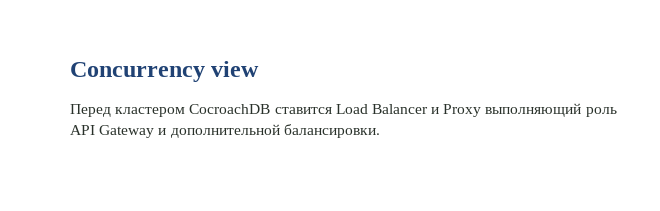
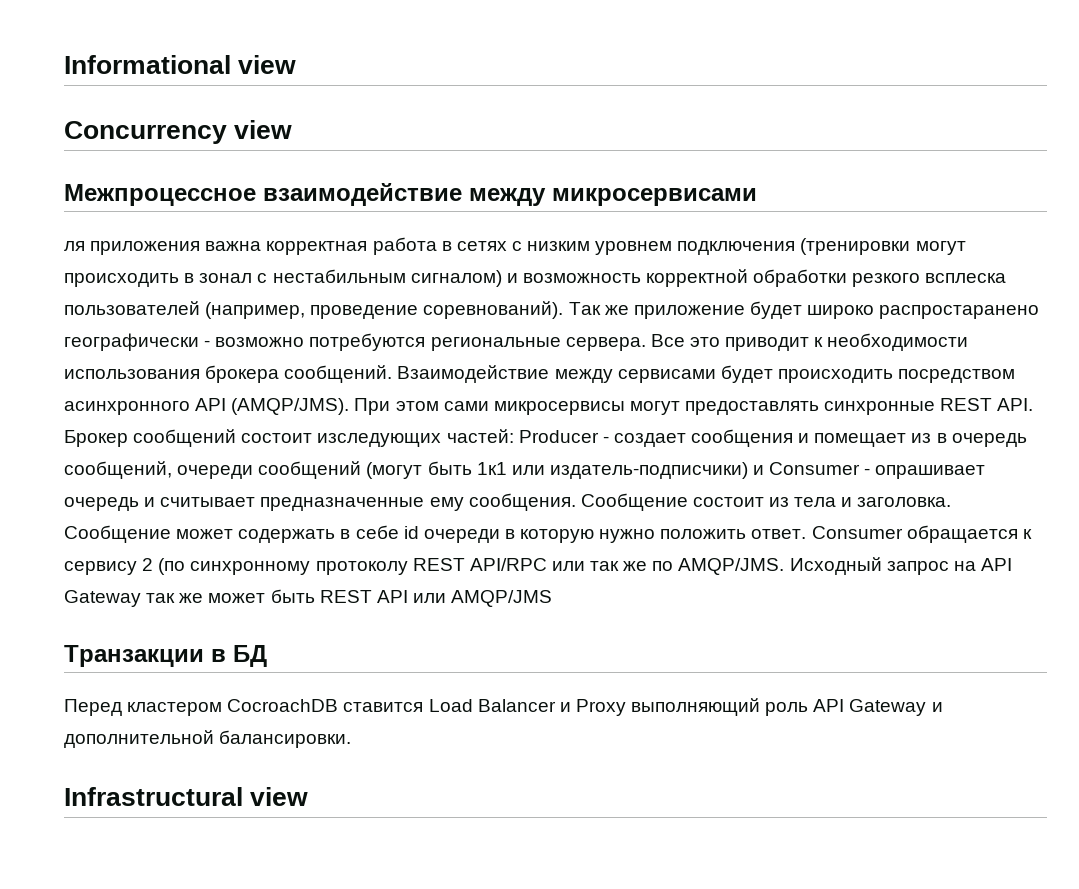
+ Informational view
+ Межпроцессное взаимодействие между микросервисами
+ ля приложения важна корректная работа в сетях с низким уровнем подключения (тренировки могут происходить в зонал с нестабильным сигналом) и возможность корректной обработки резкого всплеска пользователей (например, проведение соревнований). Так же приложение будет широко распростаранено географически - возможно потребуются региональные сервера. Все это приводит к необходимости использования брокера сообщений. Взаимодействие между сервисами будет происходить посредством асинхронного API (AMQP/JMS). При этом сами микросервисы могут предоставлять синхронные REST API. Брокер сообщений состоит изследующих частей: Producer - создает сообщения и помещает из в очередь сообщений, очереди сообщений (могут быть 1к1 или издатель-подписчики) и Consumer - опрашивает очередь и считывает предназначенные ему сообщения. Сообщение состоит из тела и заголовка. Сообщение может содержать в себе id очереди в которую нужно положить ответ. Consumer обращается к сервису 2 (по синхронному протоколу REST API/RPC или так же по AMQP/JMS. Исходный запрос на API Gateway так же может быть REST API или AMQP/JMS
+ Транзакции в БД
+ Infrastructural view

